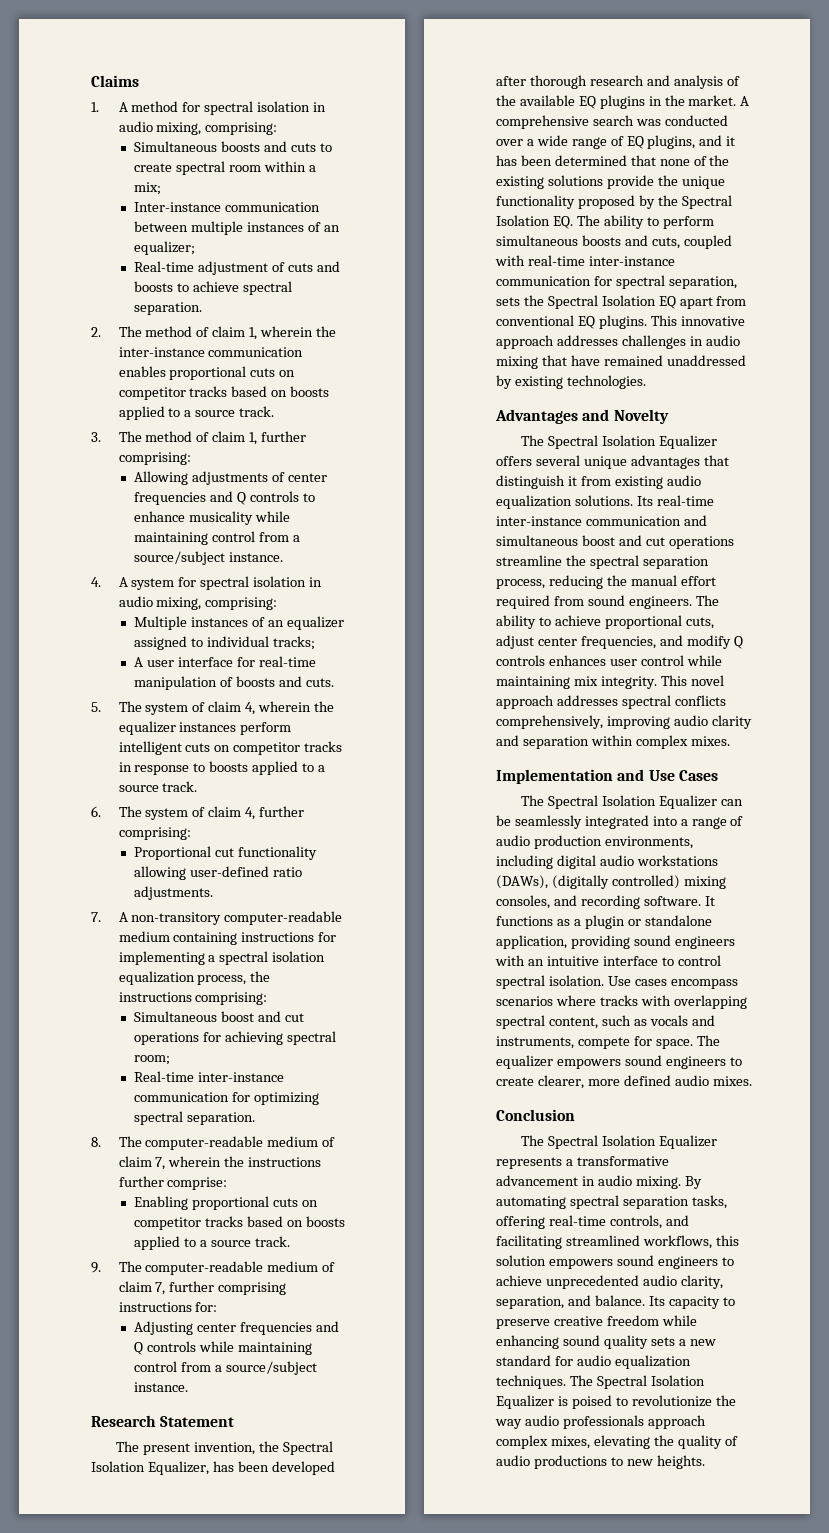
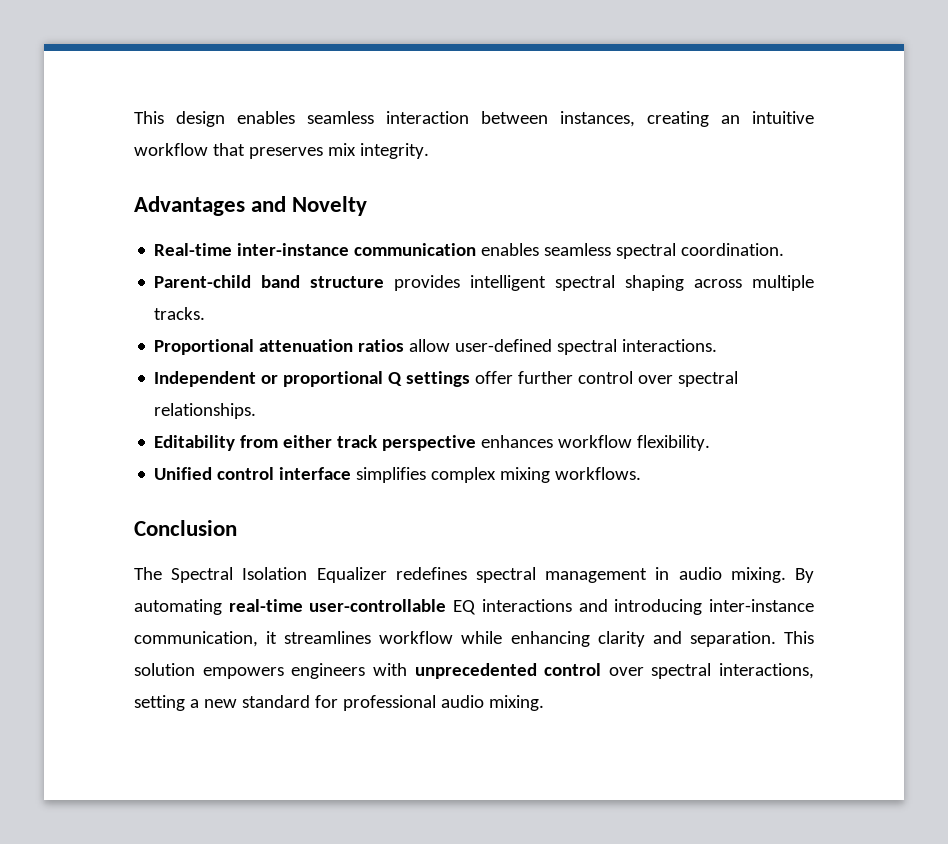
- Claims
- 1. A method for spectral isolation in audio mixing, comprising:
- Simultaneous boosts and cuts to create spectral room within a mix;
- Inter-instance communication between multiple instances of an equalizer;
- Real-time adjustment of cuts and boosts to achieve spectral separation.
- 2. The method of claim 1, wherein the inter-instance communication enables proportional cuts on competitor tracks based on boosts applied to a source track.
- 3. The method of claim 1, further comprising:
- Allowing adjustments of center frequencies and Q controls to enhance musicality while maintaining control from a source/subject instance.
- 4. A system for spectral isolation in audio mixing, comprising:
- Multiple instances of an equalizer assigned to individual tracks;
- A user interface for real-time manipulation of boosts and cuts.
- 5. The system of claim 4, wherein the equalizer instances perform intelligent cuts on competitor tracks in response to boosts applied to a source track.
- 6. The system of claim 4, further comprising:
- Proportional cut functionality allowing user-defined ratio adjustments.
- 7. A non-transitory computer-readable medium containing instructions for implementing a spectral isolation equalization process, the instructions comprising:
- Simultaneous boost and cut operations for achieving spectral room;
- Real-time inter-instance communication for optimizing spectral separation.
- 8. The computer-readable medium of claim 7, wherein the instructions further comprise:
- Enabling proportional cuts on competitor tracks based on boosts applied to a source track.
- 9. The computer-readable medium of claim 7, further comprising instructions for:
- Adjusting center frequencies and Q controls while maintaining control from a source/subject instance.
- Research Statement
- The present invention, the Spectral Isolation Equalizer, has been developed after thorough research and analysis of the available EQ plugins in the market. A comprehensive search was conducted over a wide range of EQ plugins, and it has been determined that none of the existing solutions provide the unique functionality proposed by the Spectral Isolation EQ. The ability to perform simultaneous boosts and cuts, coupled with real-time inter-instance communication for spectral separation, sets the Spectral Isolation EQ apart from conventional EQ plugins. This innovative approach addresses challenges in audio mixing that have remained unaddressed by existing technologies.
+ This design enables seamless interaction between instances, creating an intuitive workflow that preserves mix integrity.
  Advantages and Novelty
- The Spectral Isolation Equalizer offers several unique advantages that distinguish it from existing audio equalization solutions. Its real-time inter-instance communication and simultaneous boost and cut operations streamline the spectral separation process, reducing the manual effort required from sound engineers. The ability to achieve proportional cuts, adjust center frequencies, and modify Q controls enhances user control while maintaining mix integrity. This novel approach addresses spectral conflicts comprehensively, improving audio clarity and separation within complex mixes.
- Implementation and Use Cases
- The Spectral Isolation Equalizer can be seamlessly integrated into a range of audio production environments, including digital audio workstations (DAWs), (digitally controlled) mixing consoles, and recording software. It functions as a plugin or standalone application, providing sound engineers with an intuitive interface to control spectral isolation. Use cases encompass scenarios where tracks with overlapping spectral content, such as vocals and instruments, compete for space. The equalizer empowers sound engineers to create clearer, more defined audio mixes.
+ Real-time inter-instance communication enables seamless spectral coordination.
+ Parent-child band structure provides intelligent spectral shaping across multiple tracks.
+ Proportional attenuation ratios allow user-defined spectral interactions.
+ Independent or proportional Q settings offer further control over spectral relationships.
+ Editability from either track perspective enhances workflow flexibility.
+ Unified control interface simplifies complex mixing workflows.
- The Spectral Isolation Equalizer represents a transformative advancement in audio mixing.
+ The Spectral Isolation Equalizer redefines spectral management in audio mixing.
- By automating spectral separation tasks, offering real-time controls, and facilitating streamlined workflows, this solution empowers sound engineers to achieve unprecedented audio clarity, separation, and balance. Its capacity to preserve creative freedom while enhancing sound quality sets a new standard for audio equalization techniques. The Spectral Isolation Equalizer is poised to revolutionize the way audio professionals approach complex mixes, elevating the quality of audio productions to new heights.
+ By automating real-time user-controllable EQ interactions and introducing inter-instance communication, it streamlines workflow while enhancing clarity and separation. This solution empowers engineers with unprecedented control over spectral interactions, setting a new standard for professional audio mixing.

